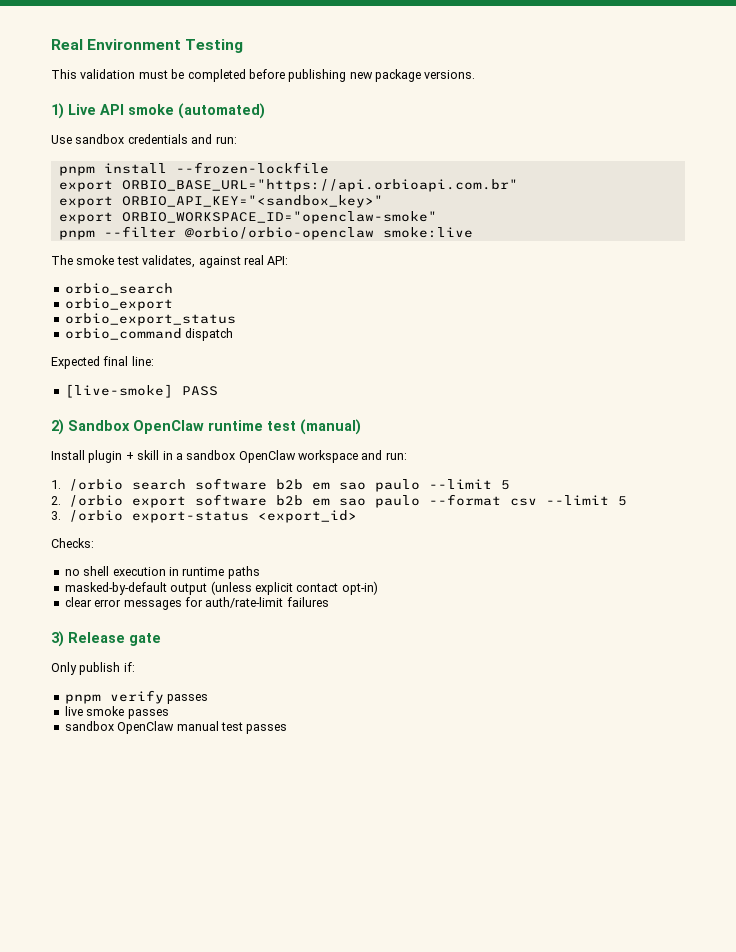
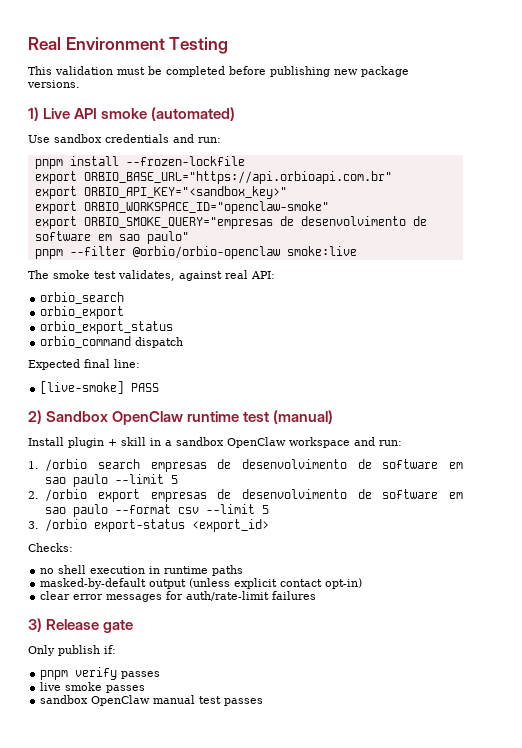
+ export ORBIO_SMOKE_QUERY="empresas de desenvolvimento de software em sao paulo"
- 1. /orbio search software b2b em sao paulo --limit 5
+ 1. /orbio search empresas de desenvolvimento de software em sao paulo --limit 5
- 2. /orbio export software b2b em sao paulo --format csv --limit 5
+ 2. /orbio export empresas de desenvolvimento de software em sao paulo --format csv --limit 5

